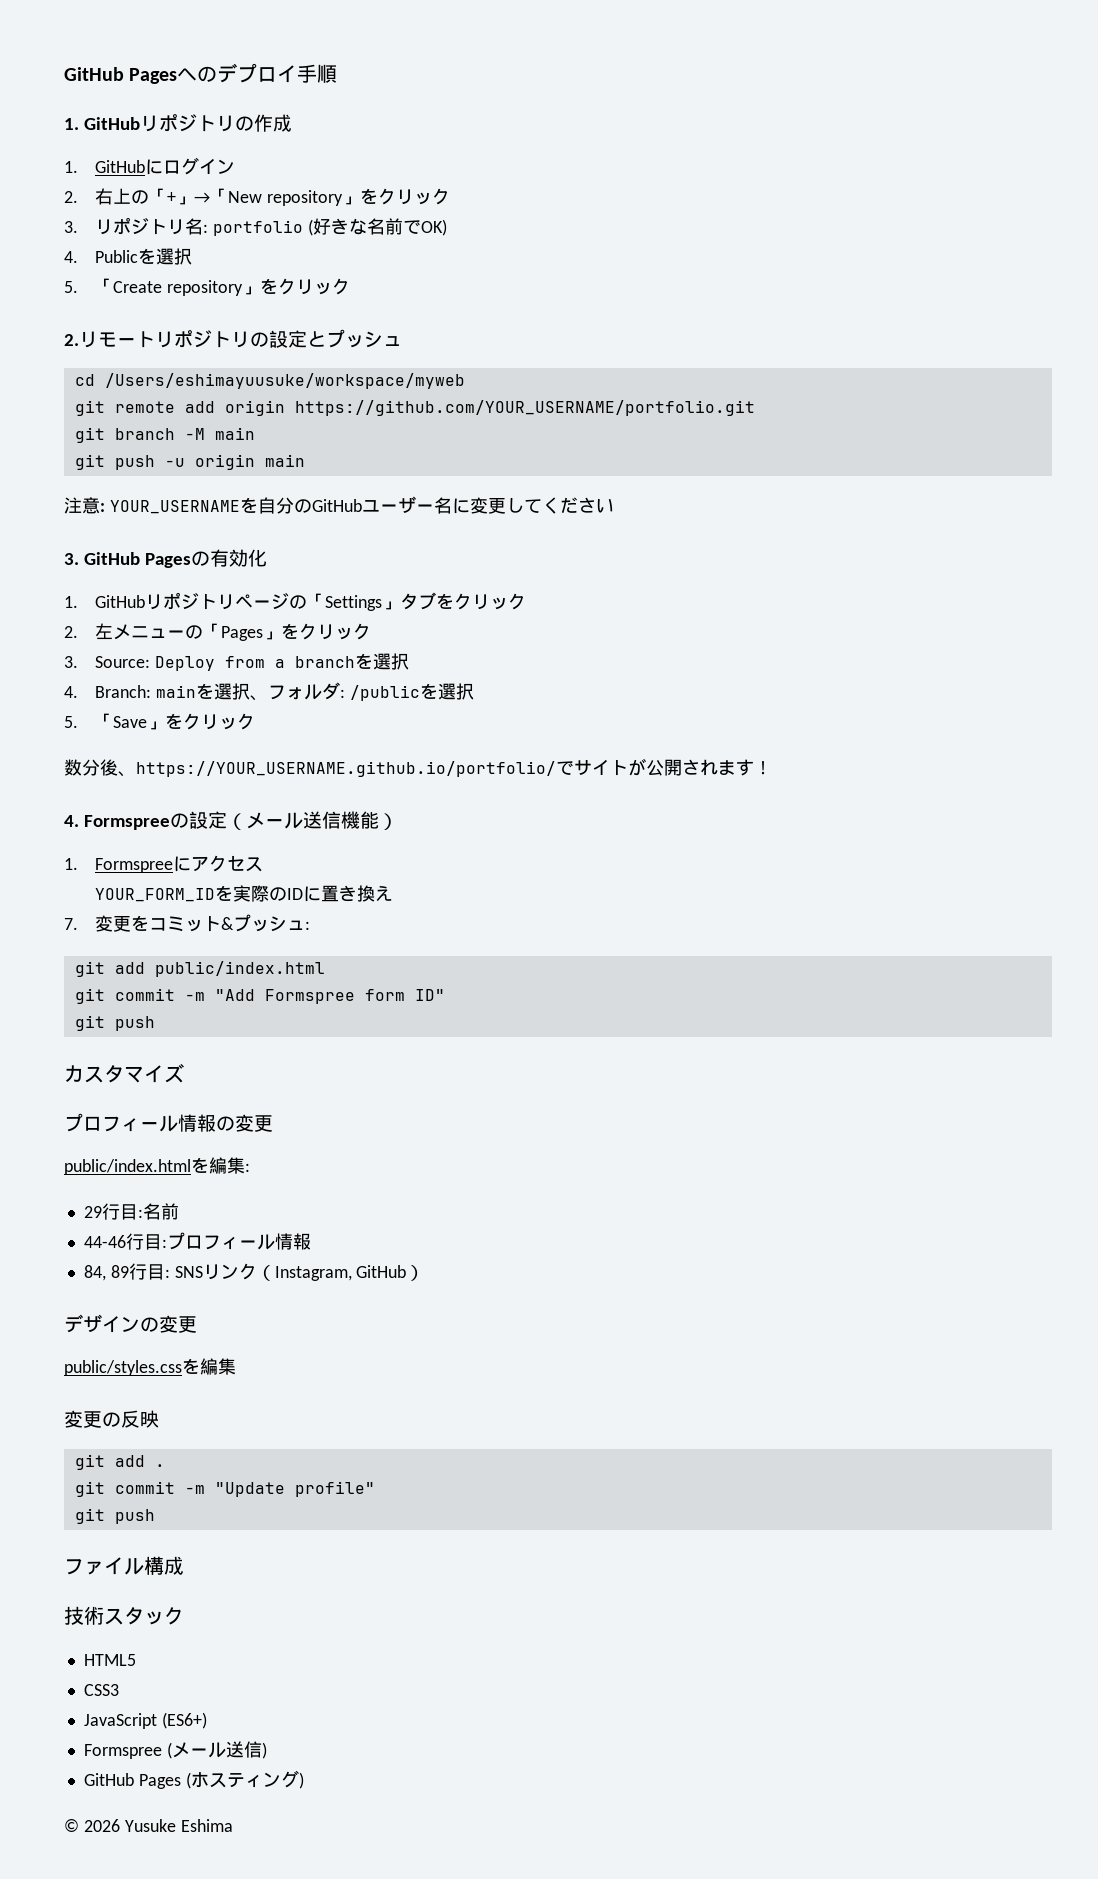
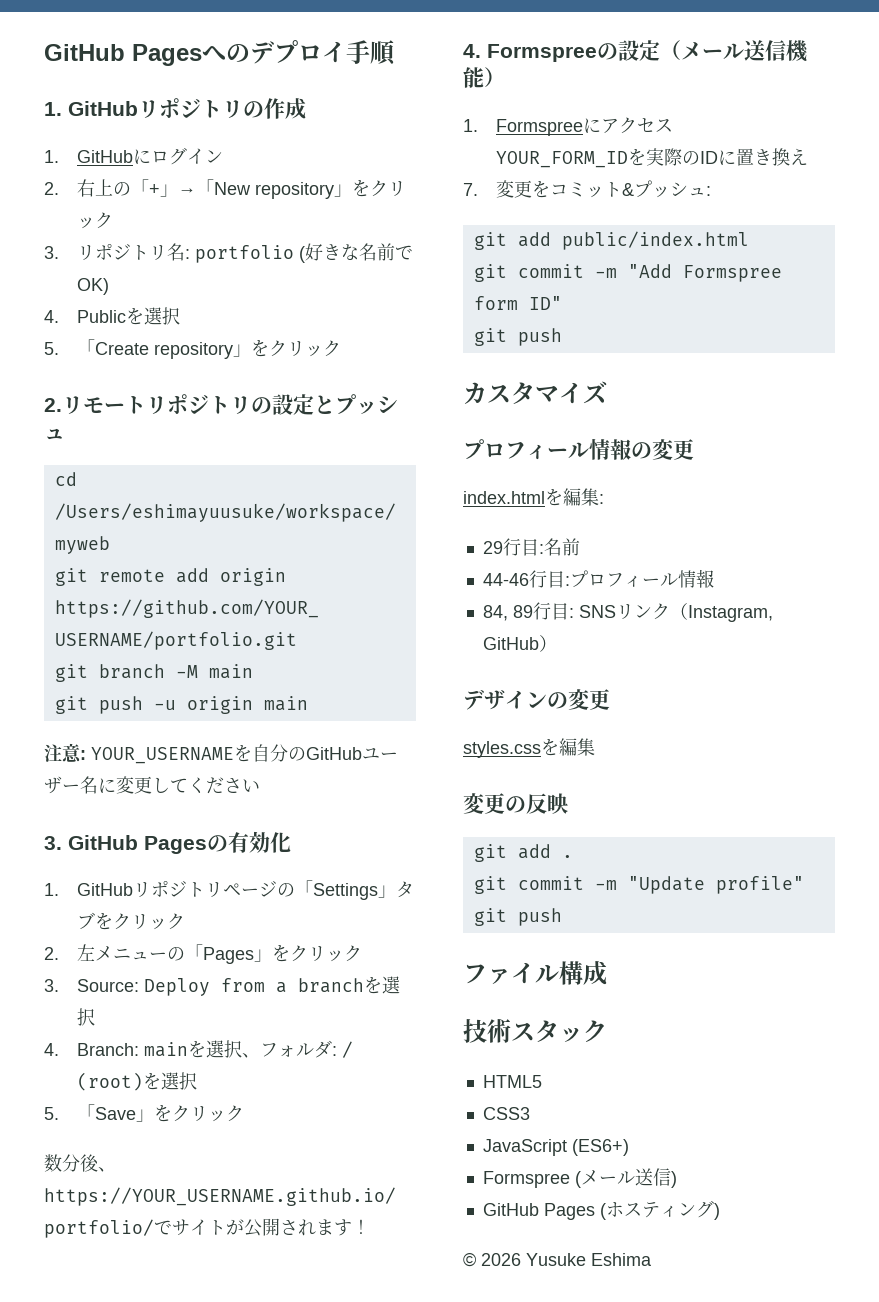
- 4. Branch: mainを選択、フォルダ: /publicを選択
+ 4. Branch: mainを選択、フォルダ: / (root)を選択
- public/index.htmlを編集:
+ index.htmlを編集:
- public/styles.cssを編集
+ styles.cssを編集

